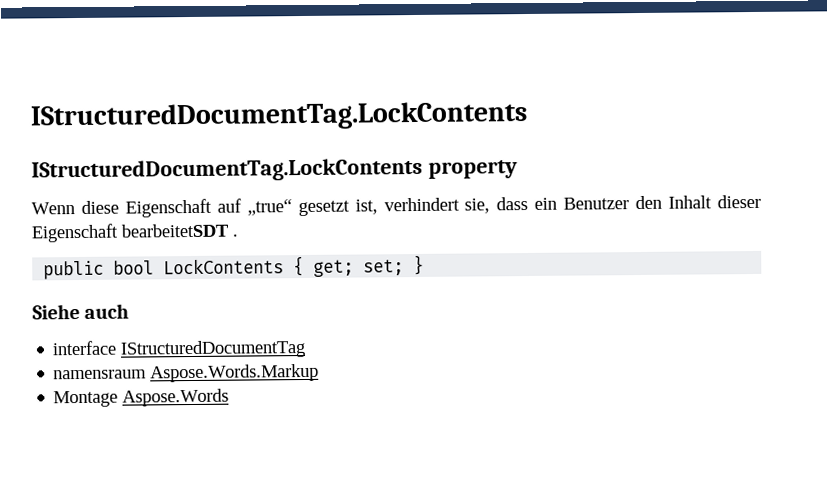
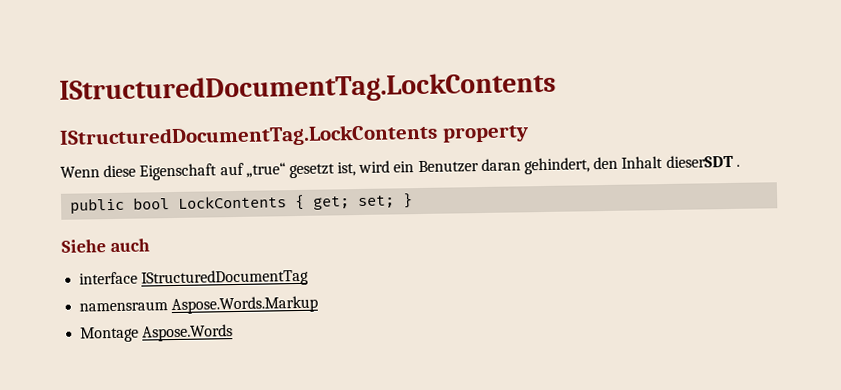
- Wenn diese Eigenschaft auf „true“ gesetzt ist, verhindert sie, dass ein Benutzer den Inhalt dieser Eigenschaft bearbeitetSDT .
+ Wenn diese Eigenschaft auf „true“ gesetzt ist, wird ein Benutzer daran gehindert, den Inhalt dieserSDT .

